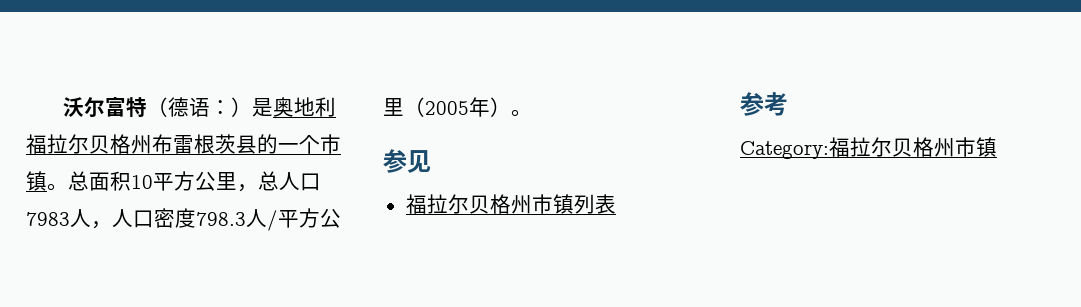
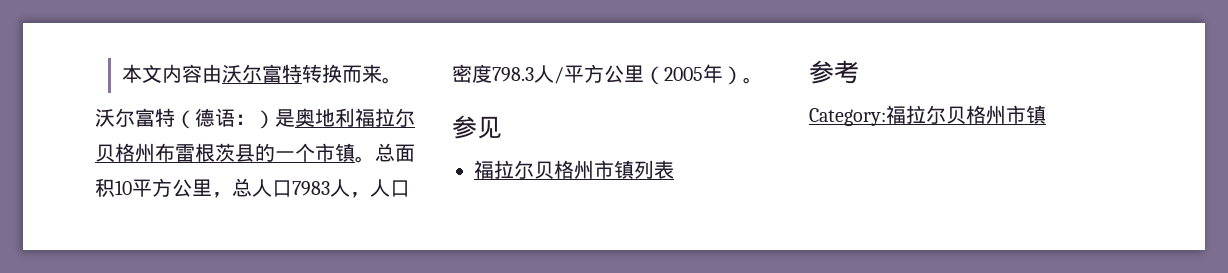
+ 本文内容由沃尔富特转换而来。

